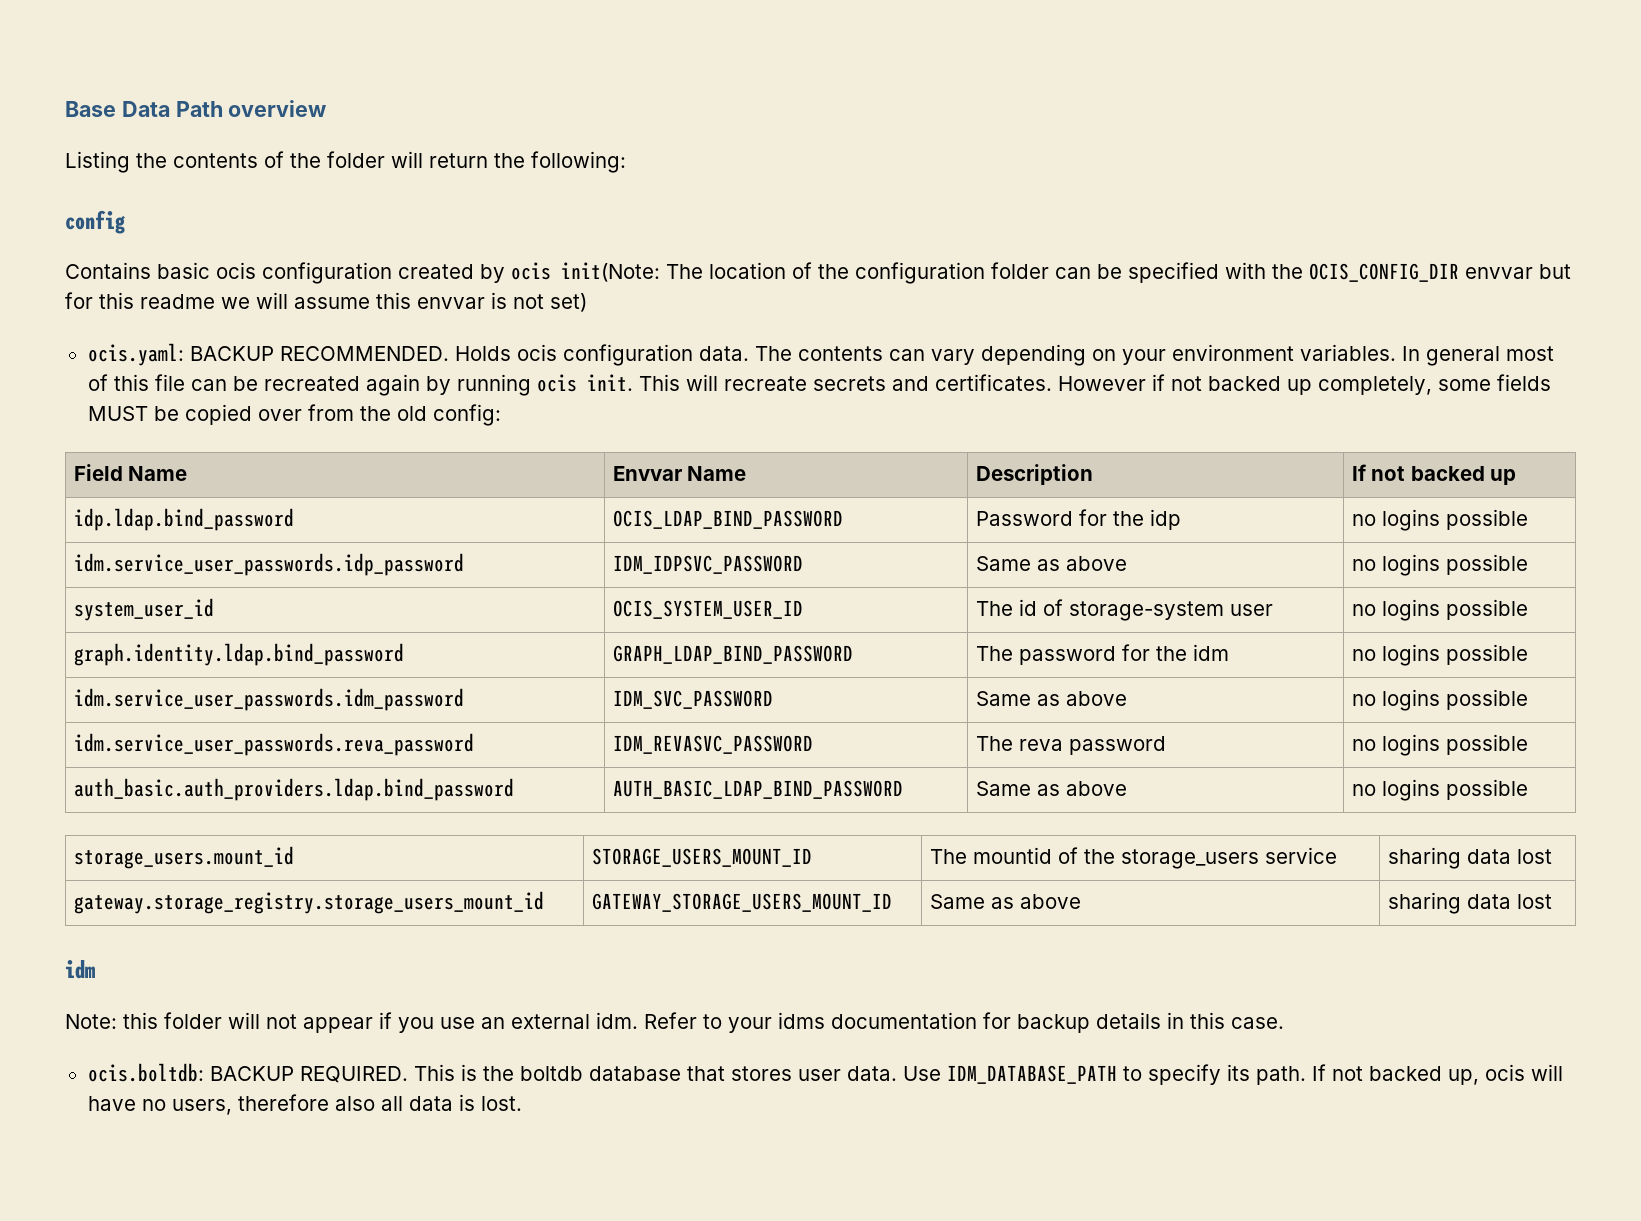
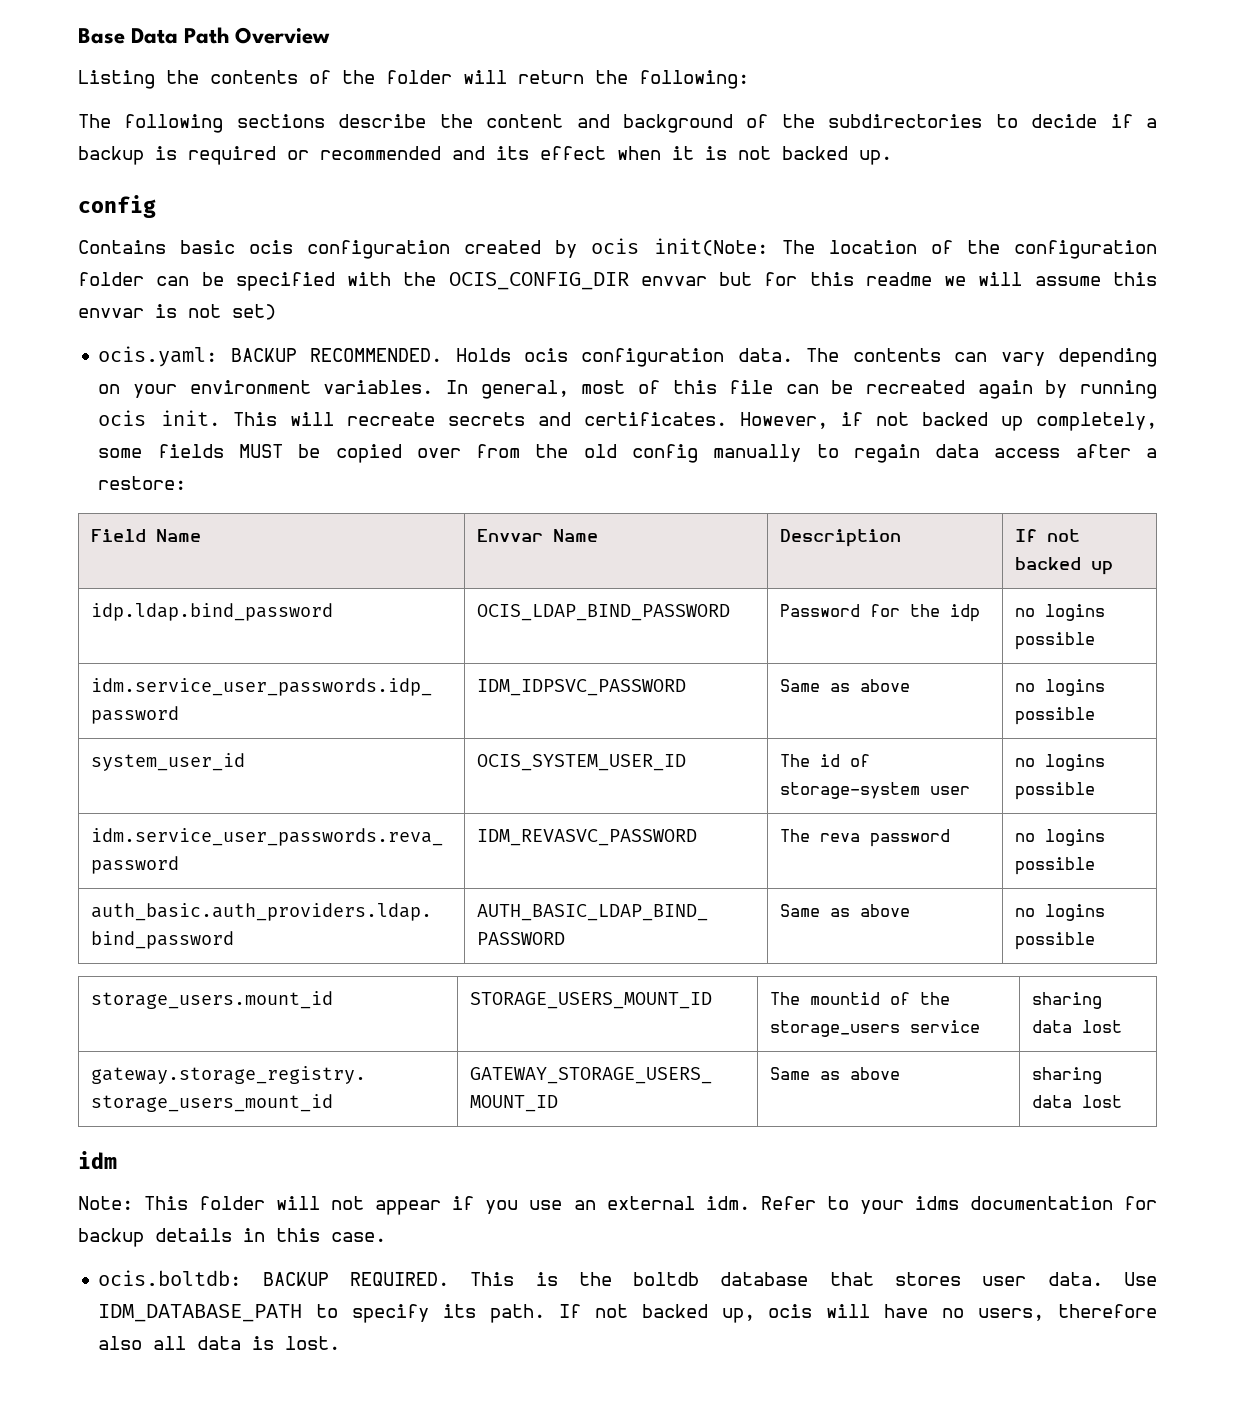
- Base Data Path overview
+ Base Data Path Overview
+ The following sections describe the content and background of the subdirectories to decide if a backup is required or recommended and its effect when it is not backed up.
- In general most of this file can be recreated again by running ocis init.
+ In general, most of this file can be recreated again by running ocis init.
- However if not backed up completely, some fields MUST be copied over from the old config:
+ However, if not backed up completely, some fields MUST be copied over from the old config manually to regain data access after a restore:
- graph.identity.ldap.bind_password | GRAPH_LDAP_BIND_PASSWORD | The password for the idm | no logins possible
- idm.service_user_passwords.idm_password | IDM_SVC_PASSWORD | Same as above | no logins possible
- Note: this folder will not appear if you use an external idm.
+ Note: This folder will not appear if you use an external idm.

